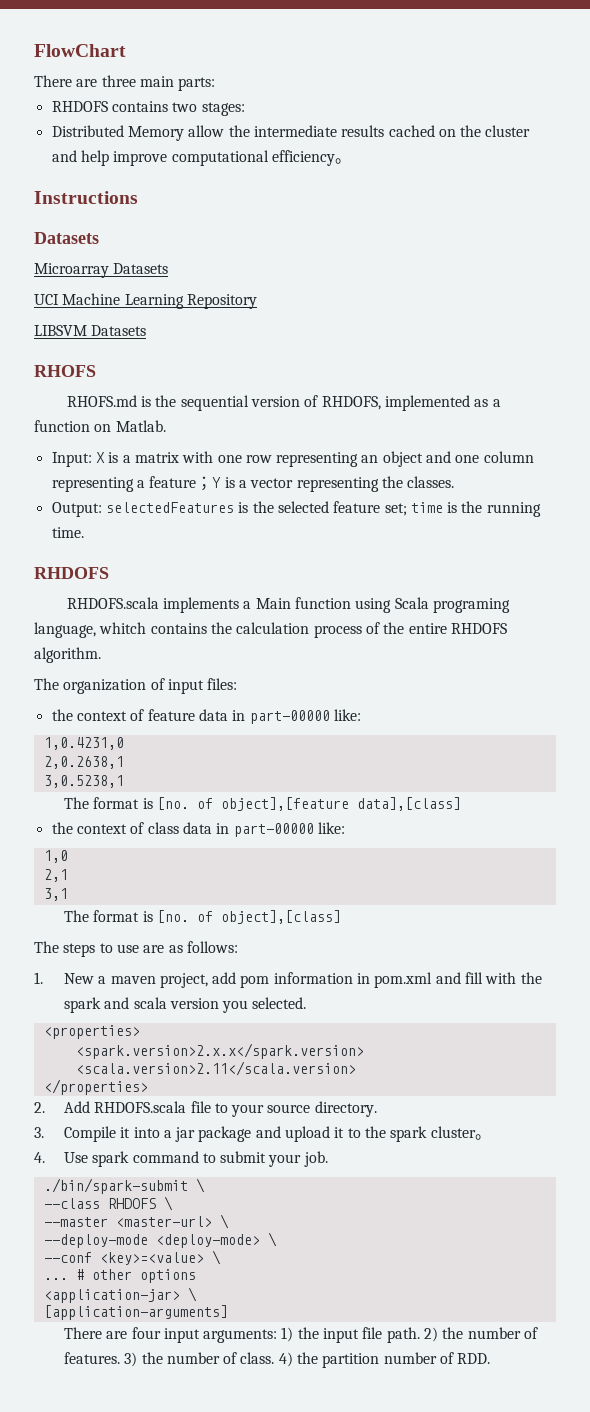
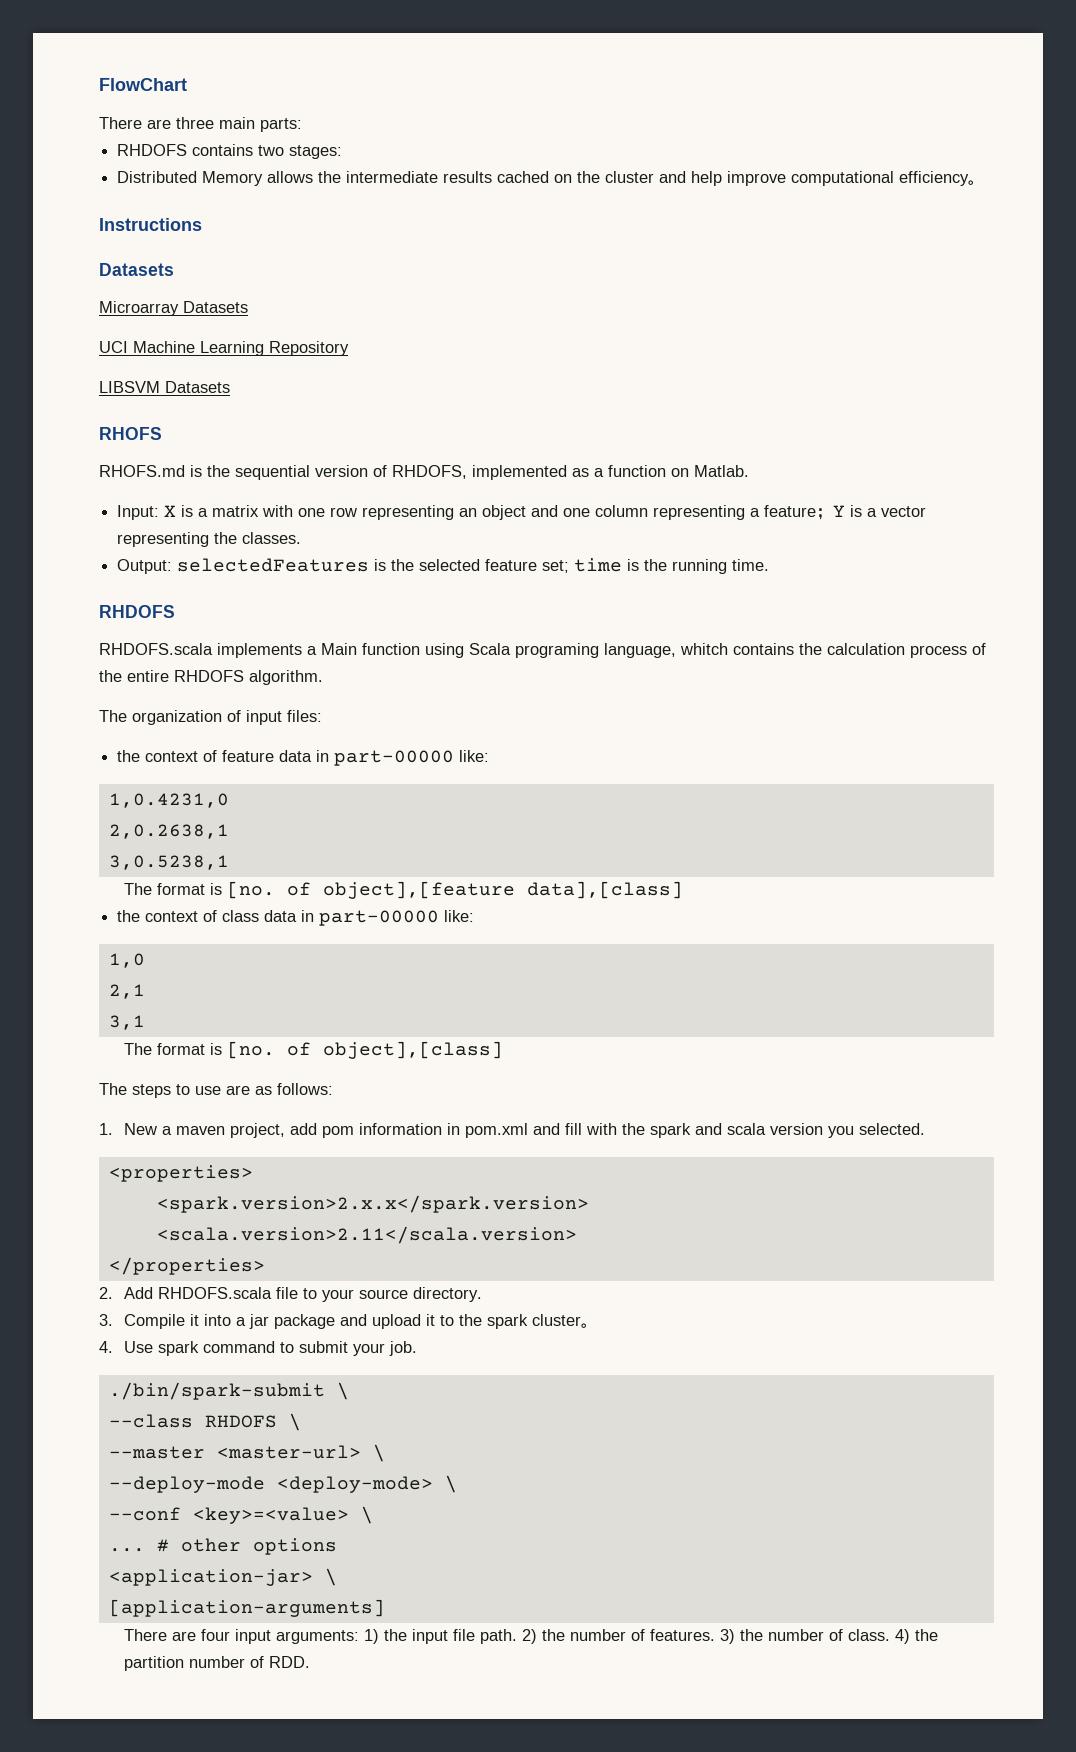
- Distributed Memory allow the intermediate results cached on the cluster and help improve computational efficiency。
+ Distributed Memory allows the intermediate results cached on the cluster and help improve computational efficiency。

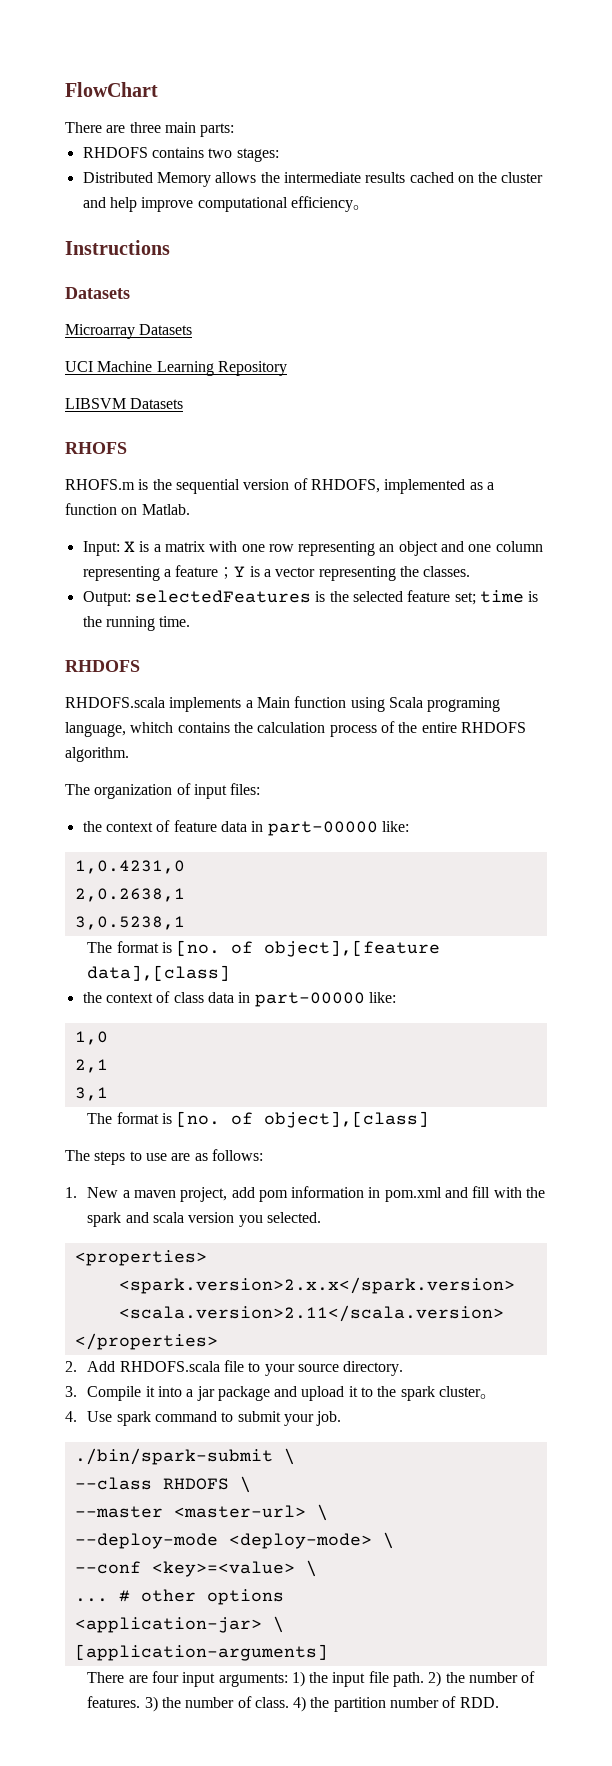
- RHOFS.md is the sequential version of RHDOFS, implemented as a function on Matlab.
+ RHOFS.m is the sequential version of RHDOFS, implemented as a function on Matlab.

